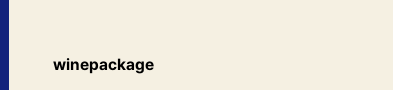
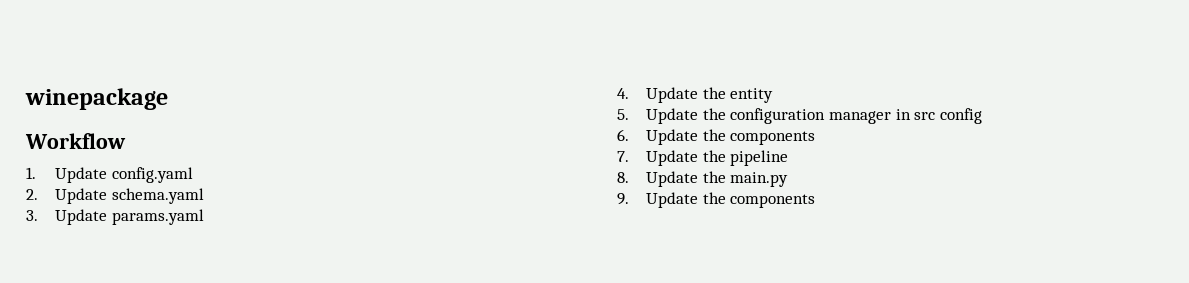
+ Workflow
+ 1. Update config.yaml
+ 2. Update schema.yaml
+ 3. Update params.yaml
+ 4. Update the entity
+ 5. Update the configuration manager in src config
+ 6. Update the components
+ 7. Update the pipeline
+ 8. Update the main.py
+ 9. Update the components

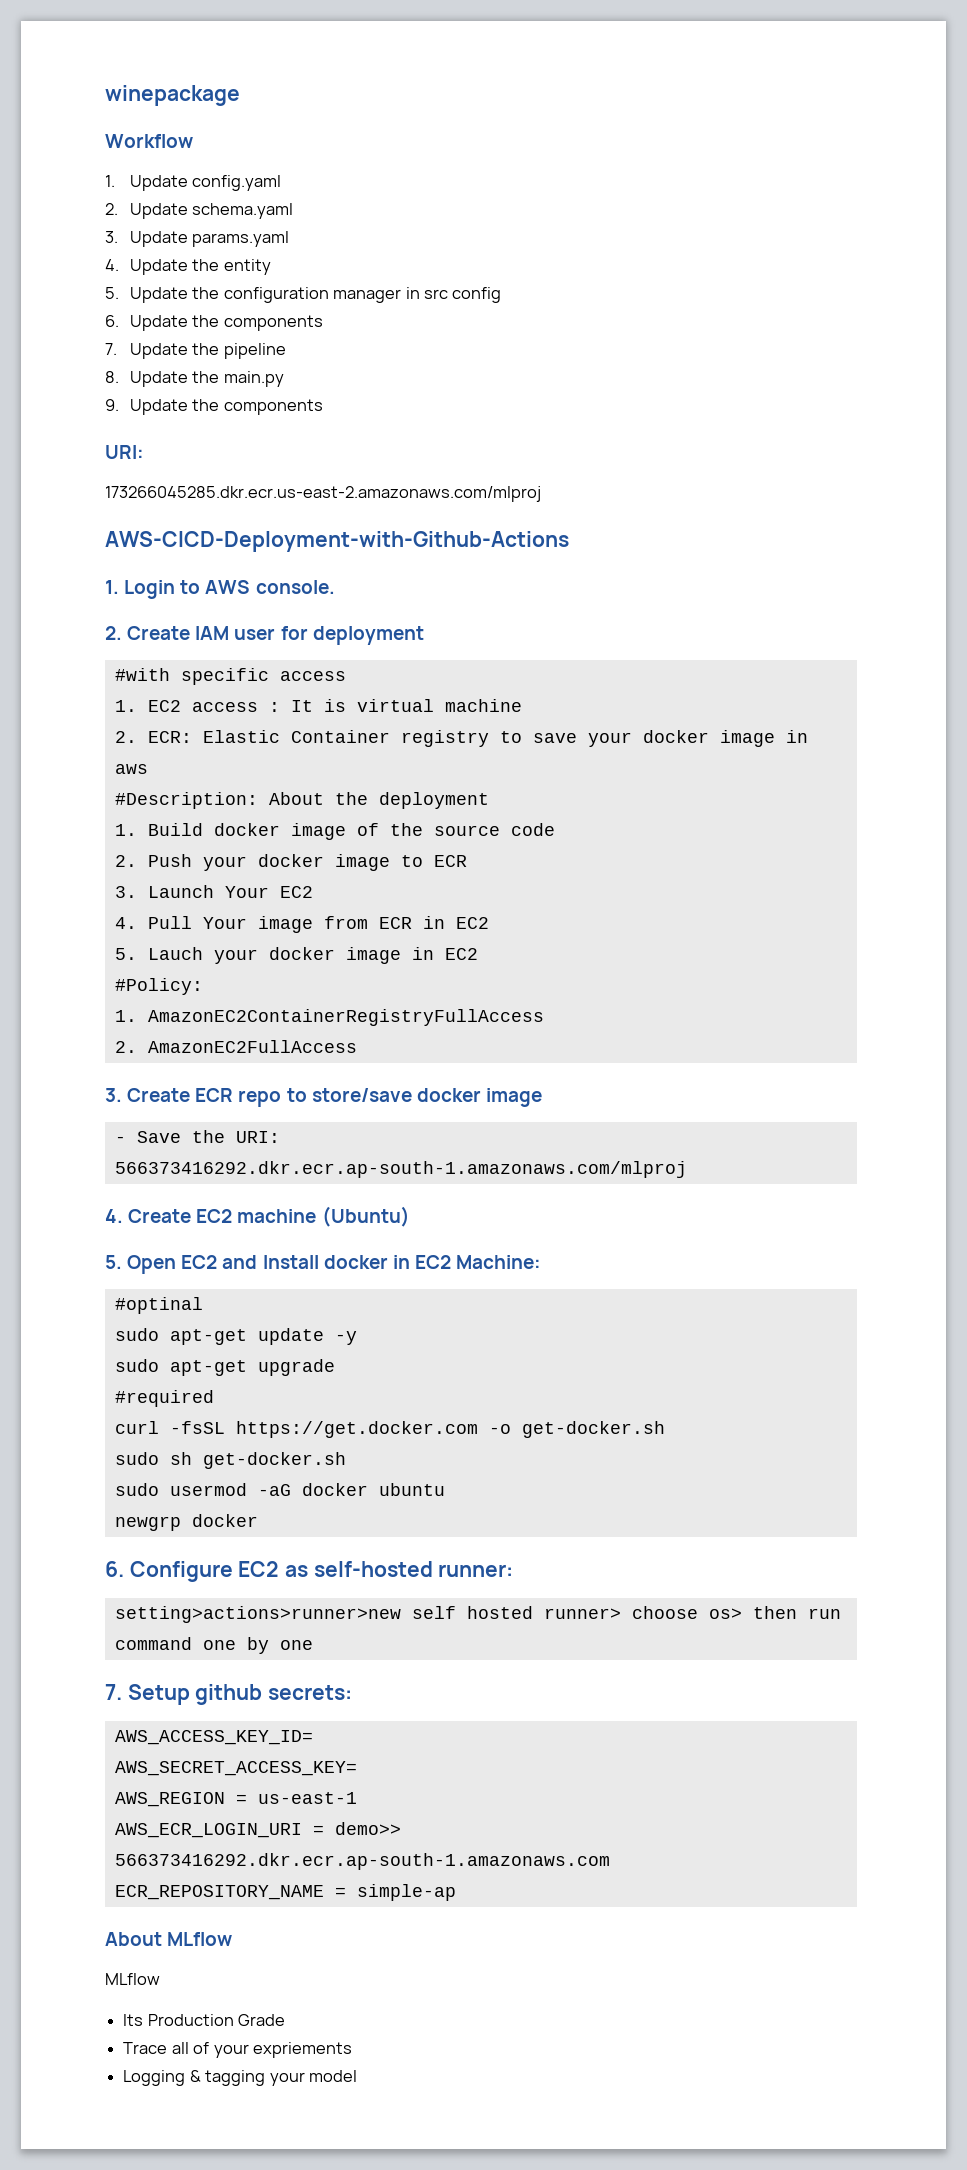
  9. Update the components
+ URI:
+ 173266045285.dkr.ecr.us-east-2.amazonaws.com/mlproj
+ AWS-CICD-Deployment-with-Github-Actions
+ 1. Login to AWS console.
+ 2. Create IAM user for deployment
+ #with specific access
+ 1. EC2 access : It is virtual machine
+ 2. ECR: Elastic Container registry to save your docker image in aws
+ #Description: About the deployment
+ 1. Build docker image of the source code
+ 2. Push your docker image to ECR
+ 3. Launch Your EC2
+ 4. Pull Your image from ECR in EC2
+ 5. Lauch your docker image in EC2
+ #Policy:
+ 1. AmazonEC2ContainerRegistryFullAccess
+ 2. AmazonEC2FullAccess
+ 3. Create ECR repo to store/save docker image
+ - Save the URI: 566373416292.dkr.ecr.ap-south-1.amazonaws.com/mlproj
+ 4. Create EC2 machine (Ubuntu)
+ 5. Open EC2 and Install docker in EC2 Machine:
+ #optinal
+ sudo apt-get update -y
+ sudo apt-get upgrade
+ #required
+ curl -fsSL https://get.docker.com -o get-docker.sh
+ sudo sh get-docker.sh
+ sudo usermod -aG docker ubuntu
+ newgrp docker
+ 6. Configure EC2 as self-hosted runner:
+ setting>actions>runner>new self hosted runner> choose os> then run command one by one
+ 7. Setup github secrets:
+ AWS_ACCESS_KEY_ID=
+ AWS_SECRET_ACCESS_KEY=
+ AWS_REGION = us-east-1
+ AWS_ECR_LOGIN_URI = demo>> 566373416292.dkr.ecr.ap-south-1.amazonaws.com
+ ECR_REPOSITORY_NAME = simple-ap
+ About MLflow
+ MLflow
+ Its Production Grade
+ Trace all of your expriements
+ Logging & tagging your model

